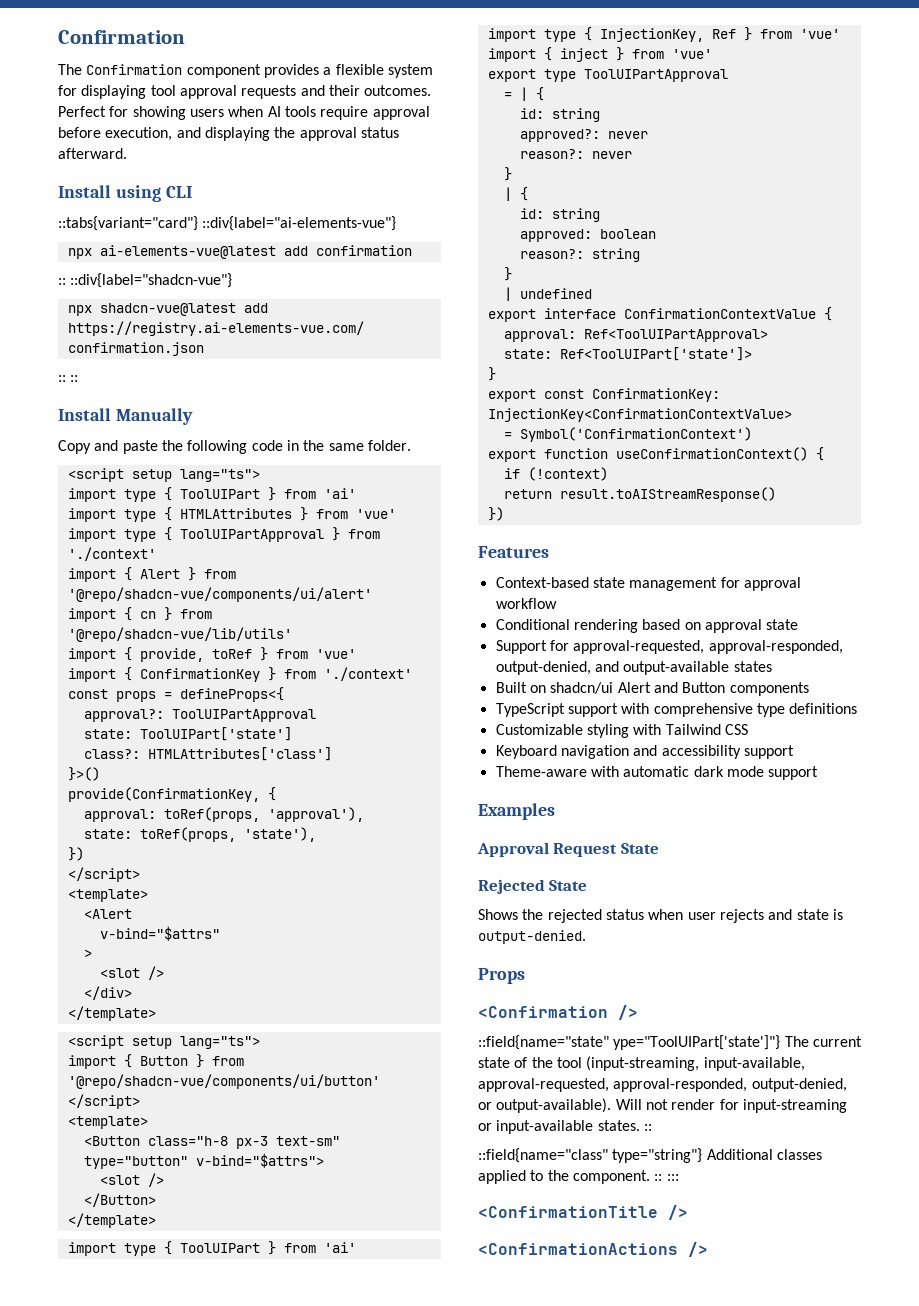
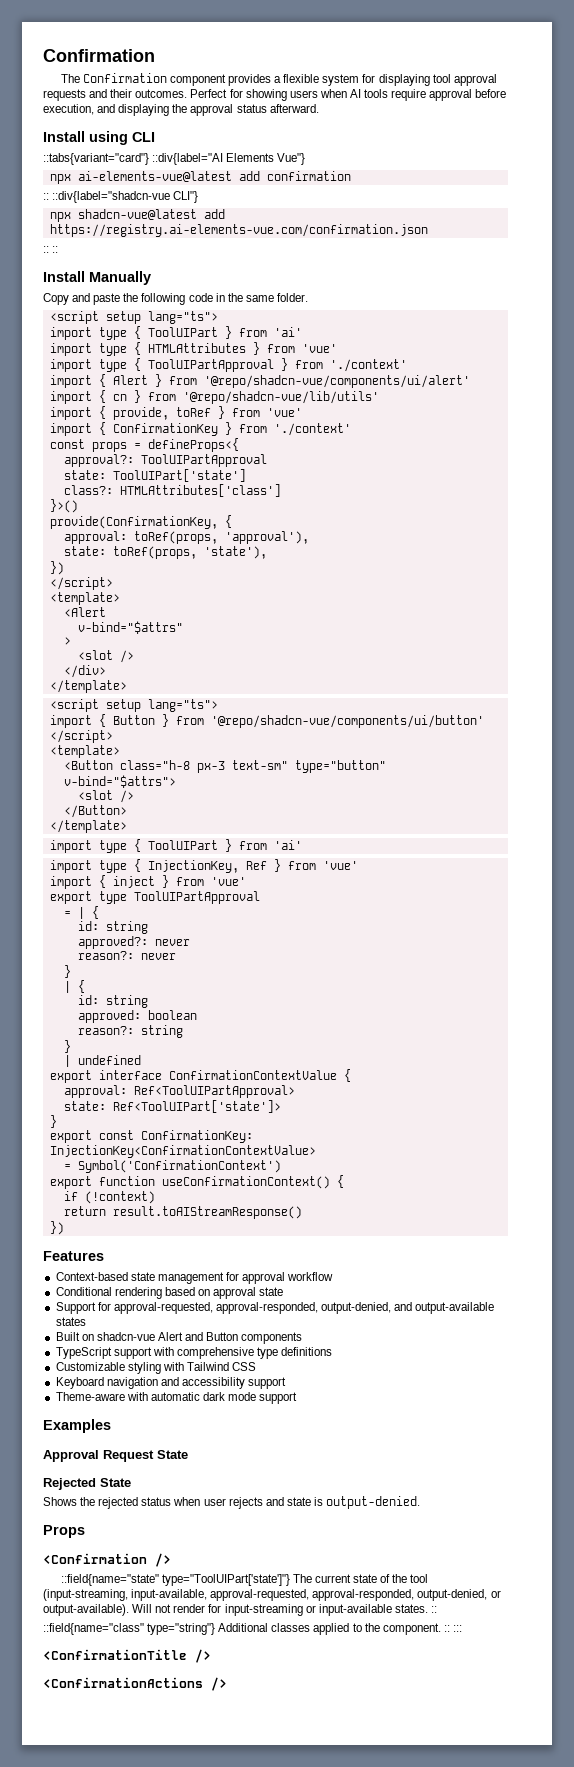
- ::tabs{variant="card"} ::div{label="ai-elements-vue"}
+ ::tabs{variant="card"} ::div{label="AI Elements Vue"}
- :: ::div{label="shadcn-vue"}
+ :: ::div{label="shadcn-vue CLI"}
- Built on shadcn/ui Alert and Button components
+ Built on shadcn-vue Alert and Button components
- ::field{name="state" ype="ToolUIPart['state']"} The current state of the tool (input-streaming, input-available, approval-requested, approval-responded, output-denied, or output-available).
+ ::field{name="state" type="ToolUIPart['state']"} The current state of the tool (input-streaming, input-available, approval-requested, approval-responded, output-denied, or output-available).

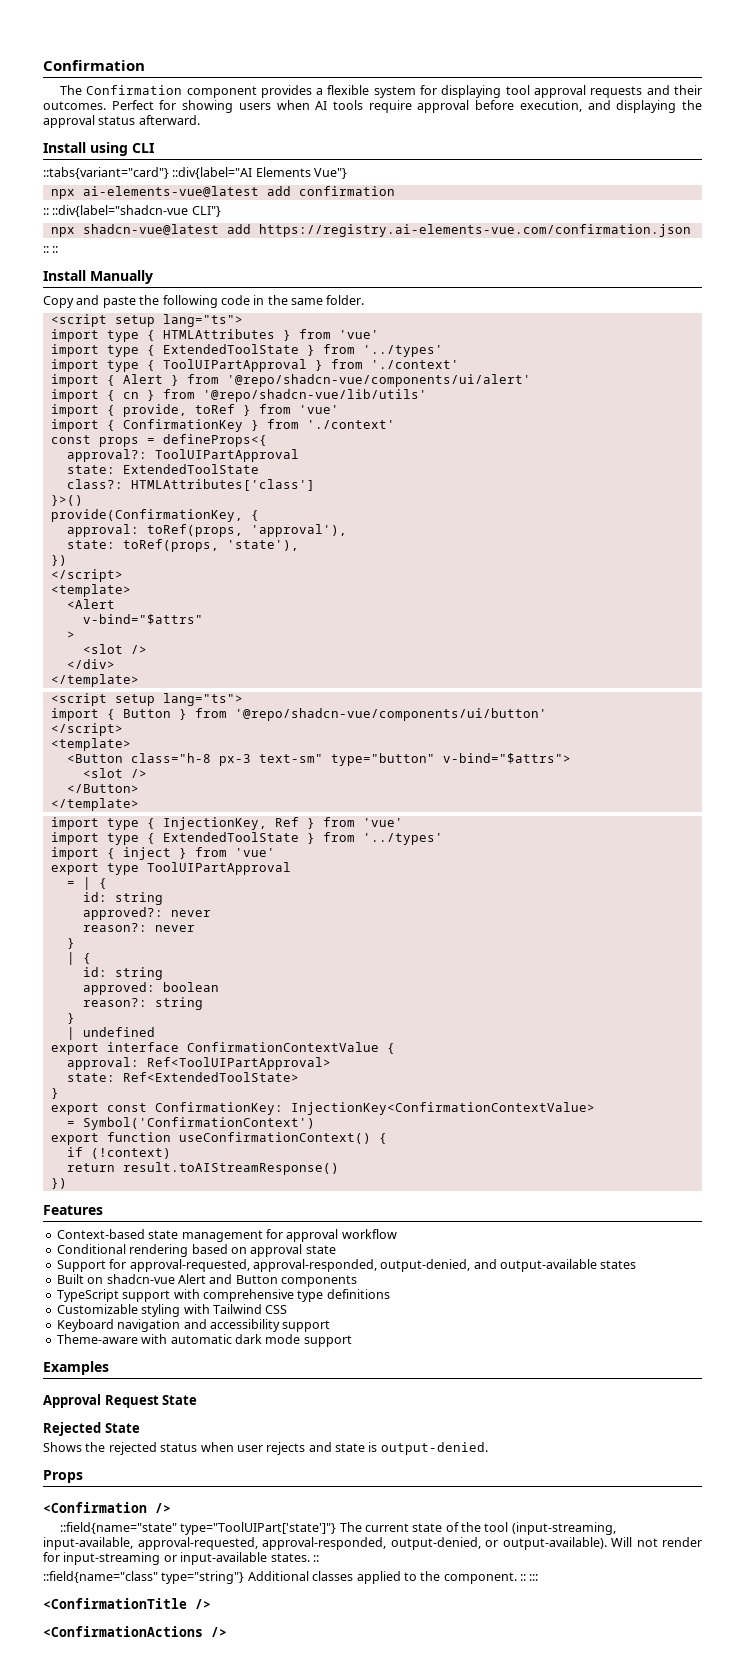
  Copy and paste the following code in the same folder.
  <script setup lang="ts">
- import type { ToolUIPart } from 'ai'
  import type { HTMLAttributes } from 'vue'
+ import type { ExtendedToolState } from '../types'
- state: ToolUIPart['state']
+ state: ExtendedToolState
  </Button>
  </template>
- import type { ToolUIPart } from 'ai'
  import type { InjectionKey, Ref } from 'vue'
+ import type { ExtendedToolState } from '../types'
- state: Ref<ToolUIPart['state']>
+ state: Ref<ExtendedToolState>

